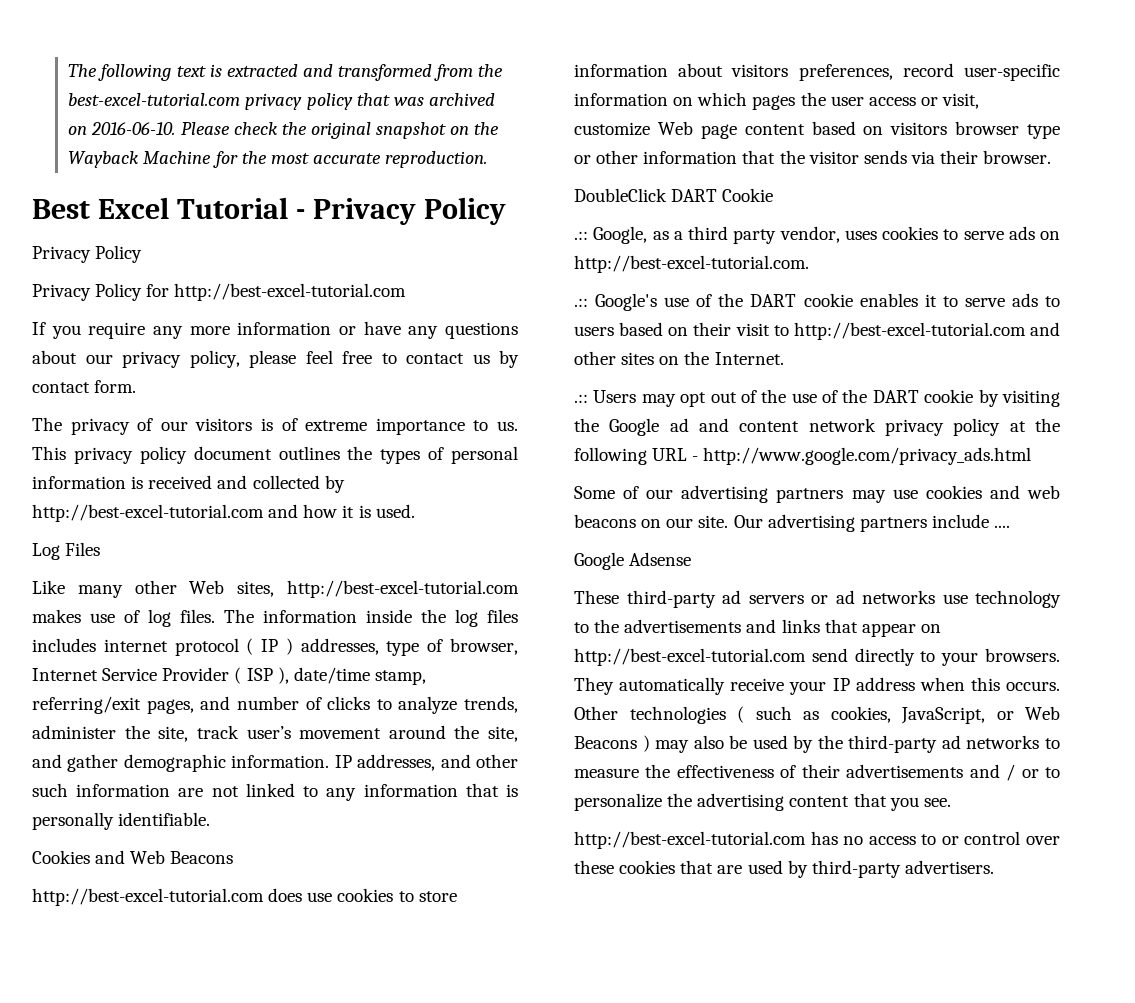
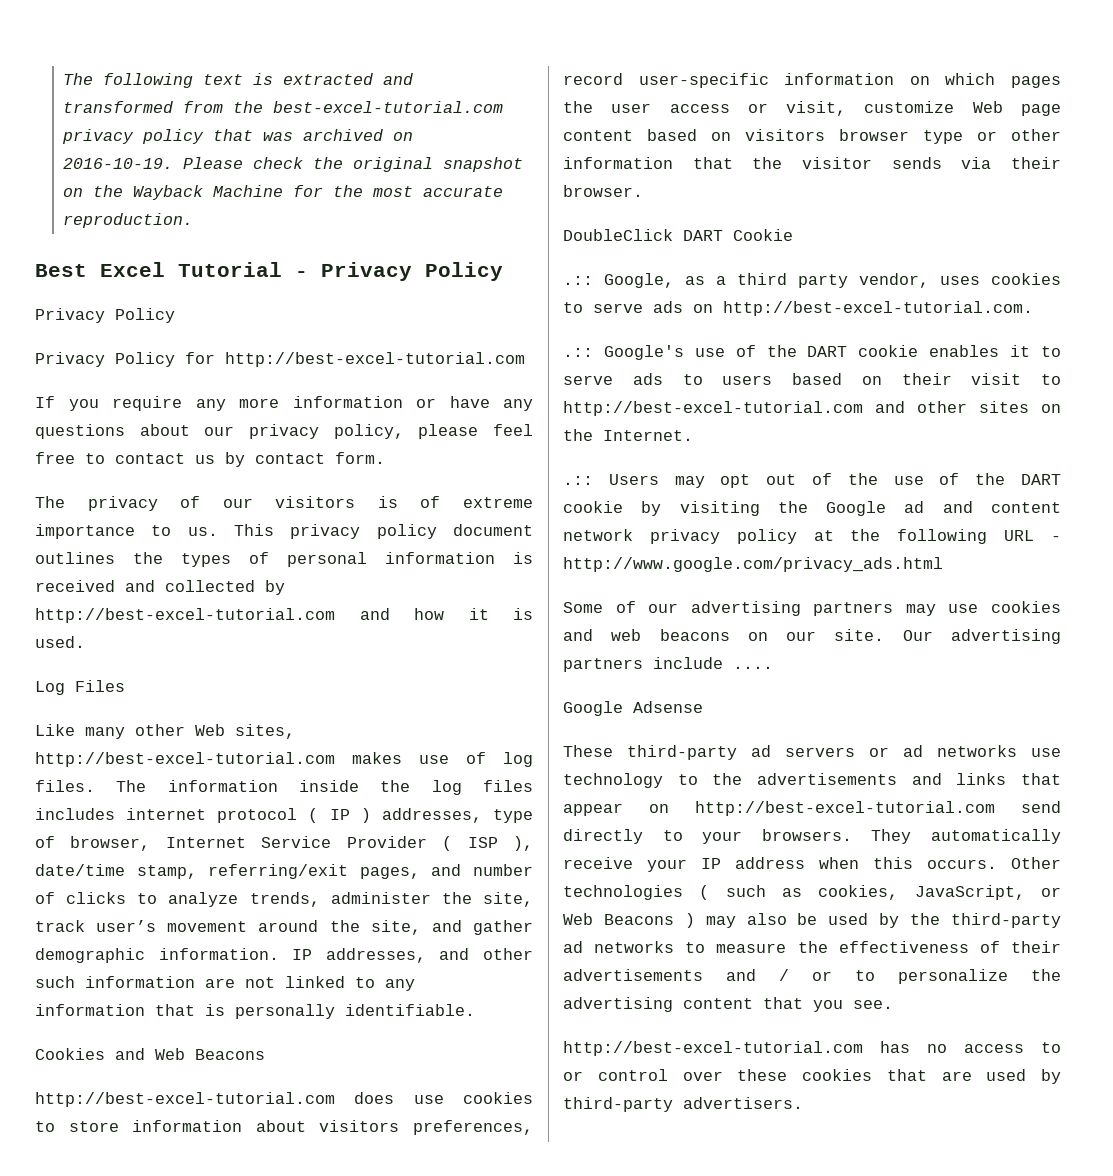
- The following text is extracted and transformed from the best-excel-tutorial.com privacy policy that was archived on 2016-06-10.
+ The following text is extracted and transformed from the best-excel-tutorial.com privacy policy that was archived on 2016-10-19.

